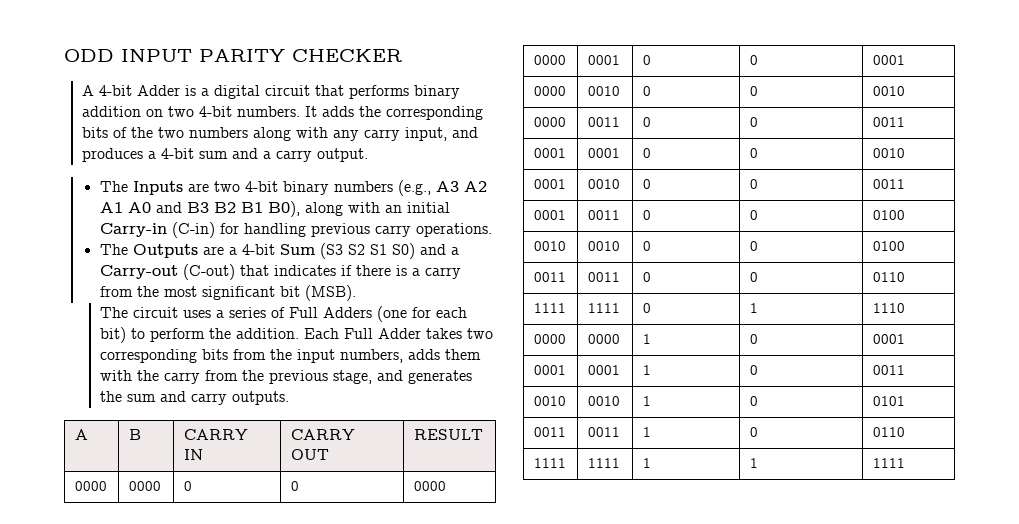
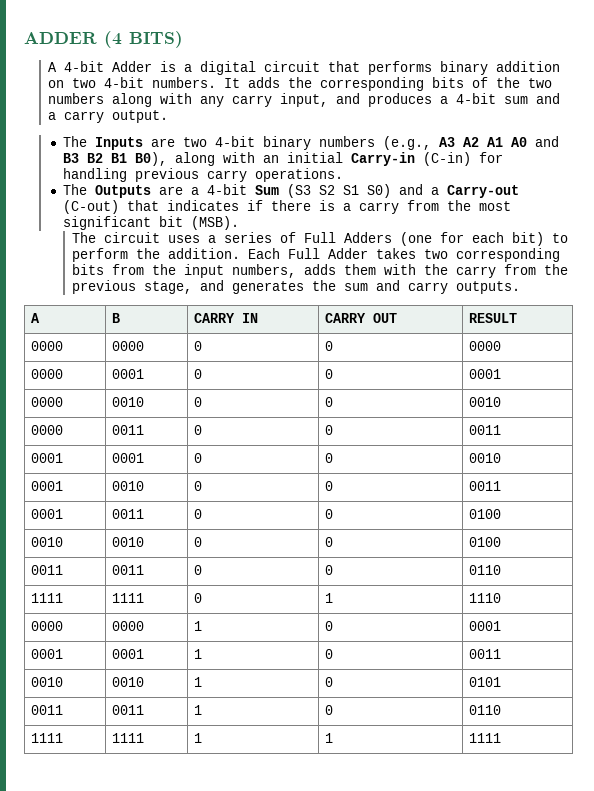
- ODD INPUT PARITY CHECKER
+ ADDER (4 BITS)

